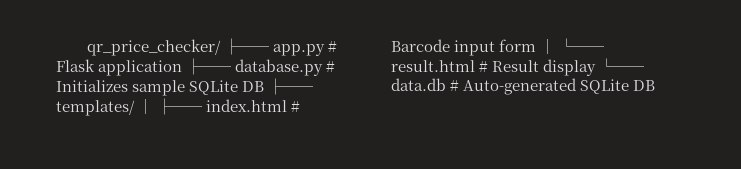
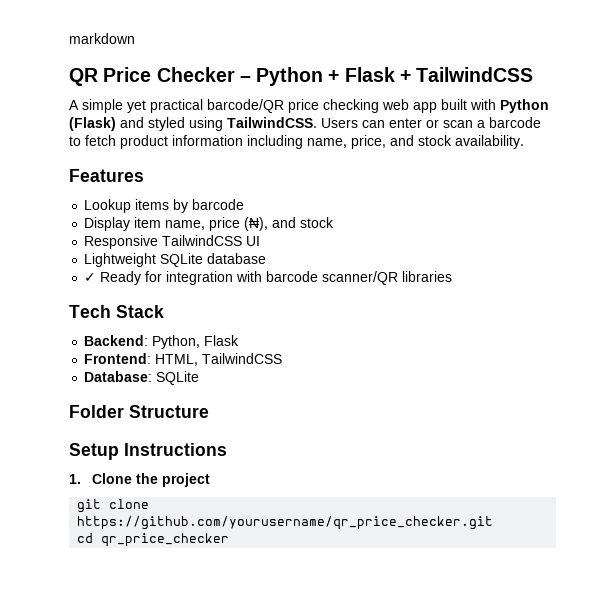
- qr_price_checker/ ├── app.py # Flask application ├── database.py # Initializes sample SQLite DB ├── templates/ │ ├── index.html # Barcode input form │ └── result.html # Result display └── data.db # Auto-generated SQLite DB
+ markdown
+ QR Price Checker – Python + Flask + TailwindCSS
+ A simple yet practical barcode/QR price checking web app built with Python (Flask) and styled using TailwindCSS. Users can enter or scan a barcode to fetch product information including name, price, and stock availability.
+ Features
+ Lookup items by barcode
+ Display item name, price (₦), and stock
+ Responsive TailwindCSS UI
+ Lightweight SQLite database
+ ✓ Ready for integration with barcode scanner/QR libraries
+ Tech Stack
+ Backend: Python, Flask
+ Frontend: HTML, TailwindCSS
+ Database: SQLite
+ Folder Structure
+ Setup Instructions
+ 1. Clone the project
+ git clone https://github.com/yourusername/qr_price_checker.git
+ cd qr_price_checker

